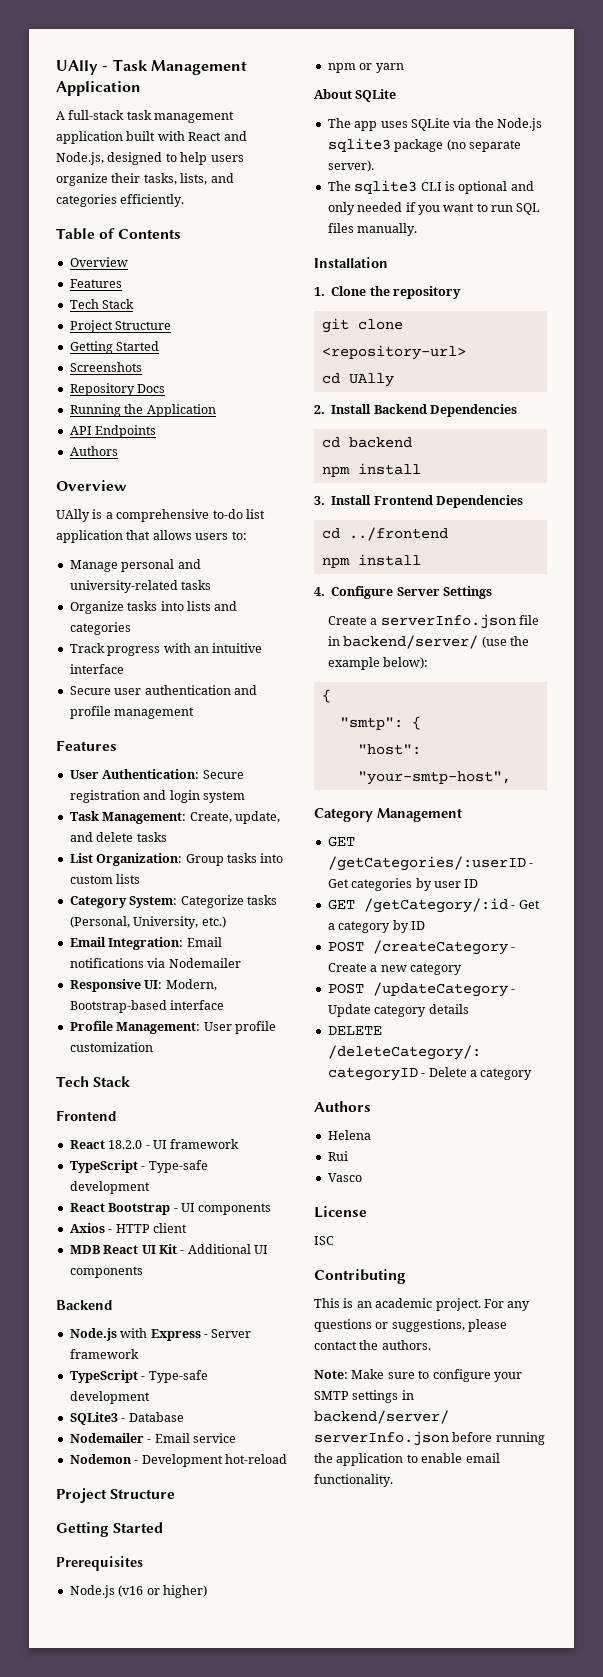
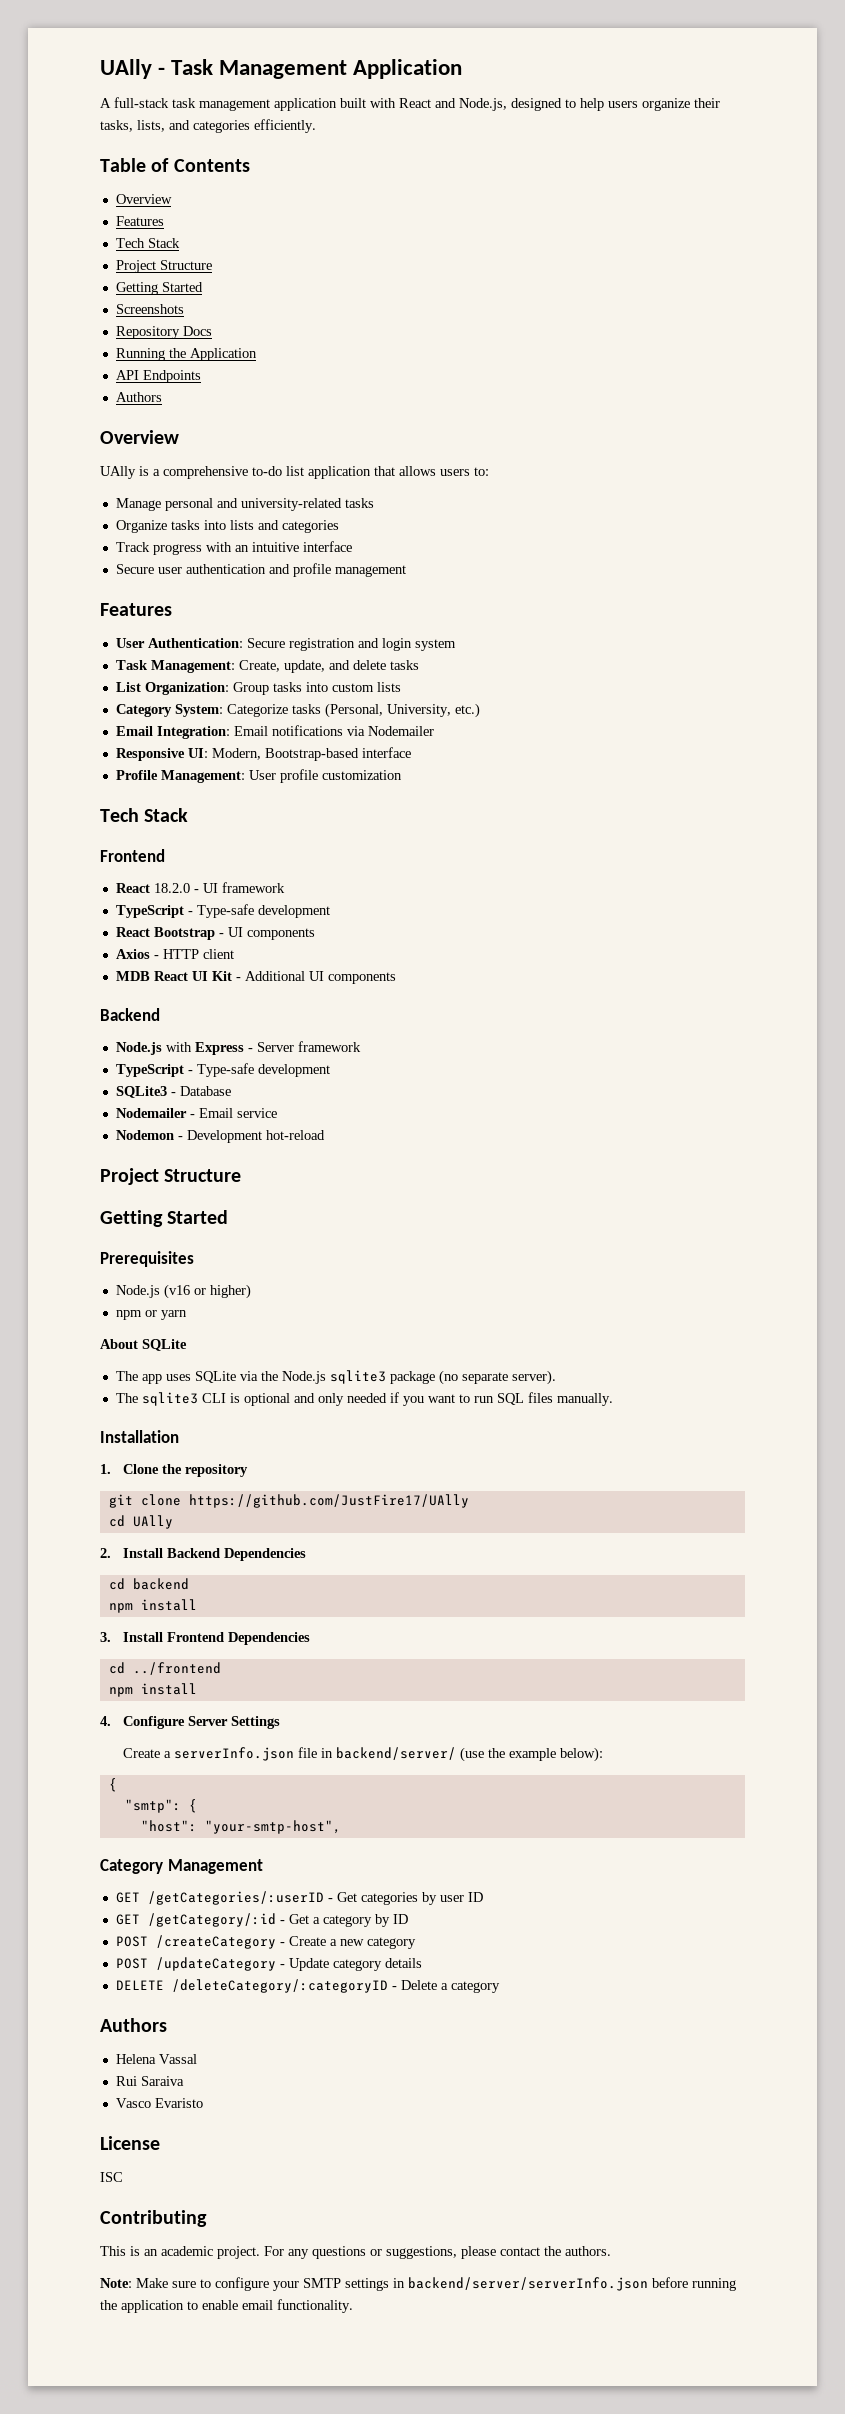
- git clone <repository-url>
+ git clone https://github.com/JustFire17/UAlly
- Helena
+ Helena Vassal
- Rui
+ Rui Saraiva
- Vasco
+ Vasco Evaristo

